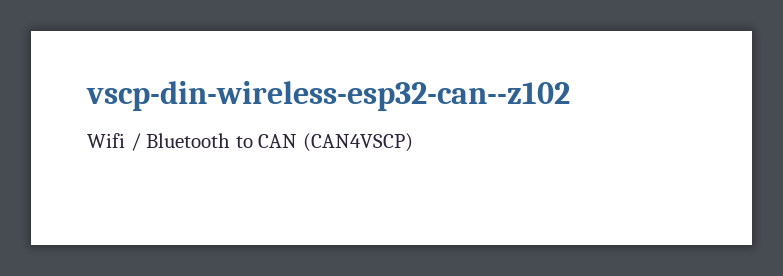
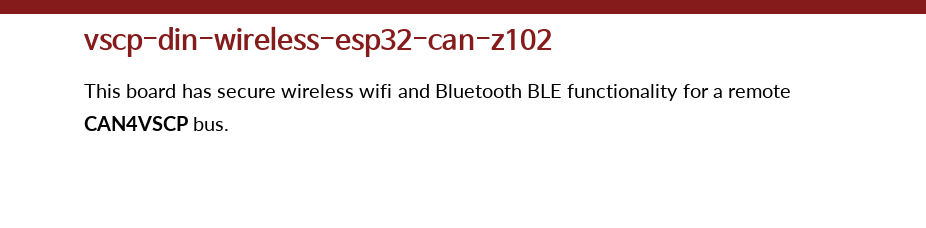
- vscp-din-wireless-esp32-can--z102
- Wifi / Bluetooth to CAN (CAN4VSCP)
+ vscp-din-wireless-esp32-can-z102
+ This board has secure wireless wifi and Bluetooth BLE functionality for a remote CAN4VSCP bus.

